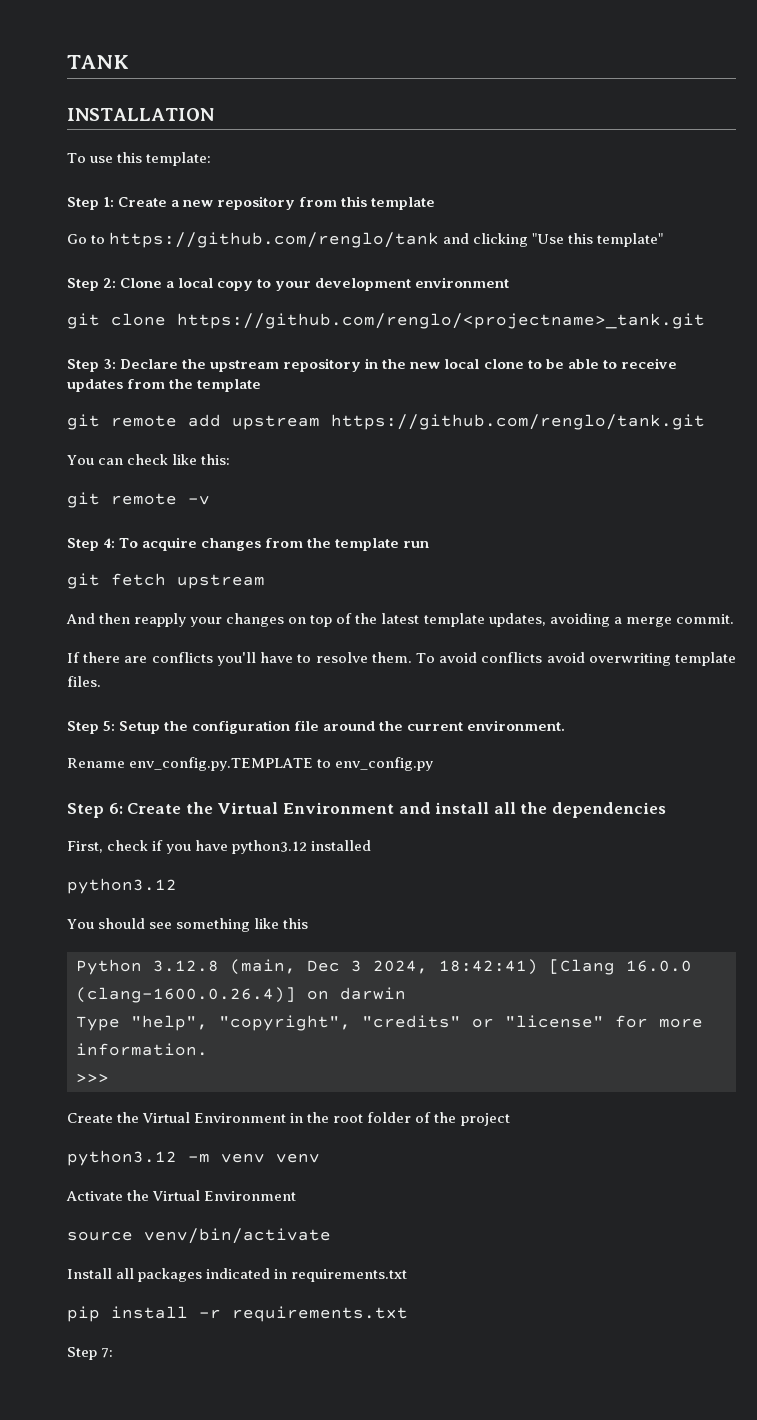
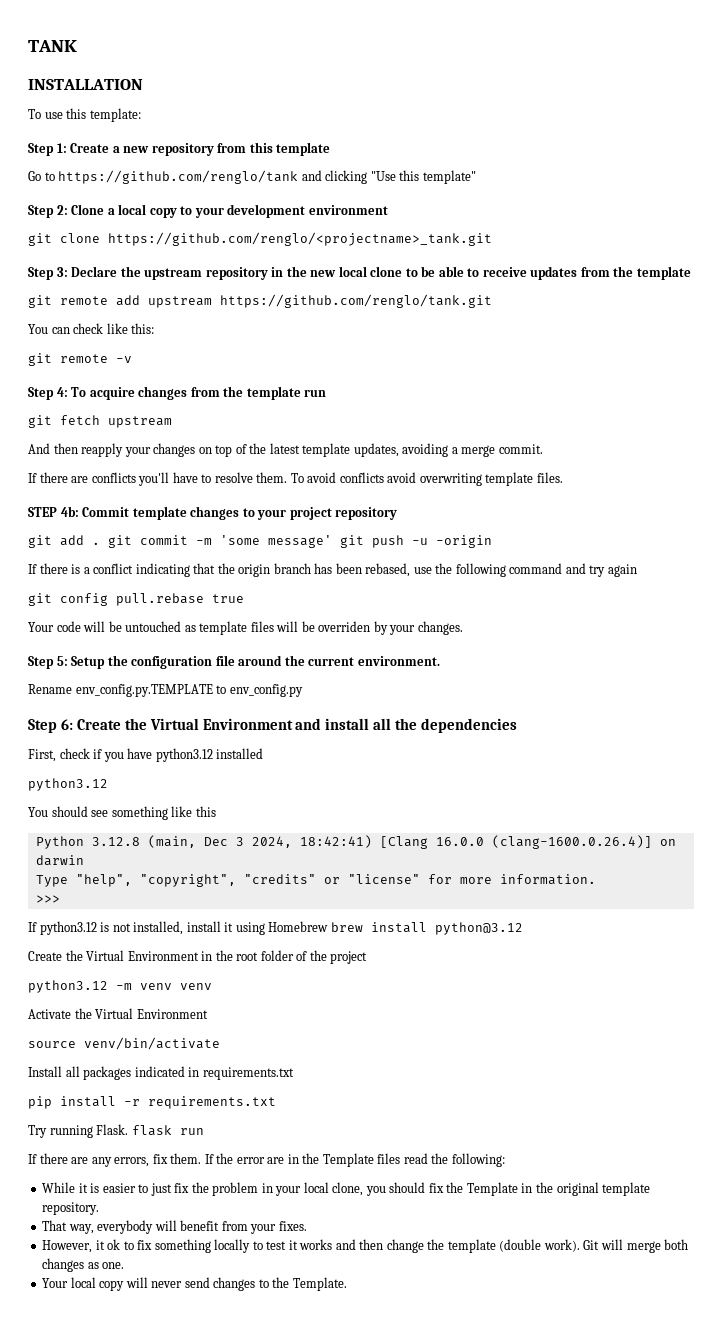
+ STEP 4b: Commit template changes to your project repository
+ git add . git commit -m 'some message' git push -u -origin
+ If there is a conflict indicating that the origin branch has been rebased, use the following command and try again
+ git config pull.rebase true
+ Your code will be untouched as template files will be overriden by your changes.
+ If python3.12 is not installed, install it using Homebrew brew install python@3.12
- Step 7:
+ Try running Flask. flask run
+ If there are any errors, fix them. If the error are in the Template files read the following:
+ While it is easier to just fix the problem in your local clone, you should fix the Template in the original template repository.
+ That way, everybody will benefit from your fixes.
+ However, it ok to fix something locally to test it works and then change the template (double work). Git will merge both changes as one.
+ Your local copy will never send changes to the Template.

